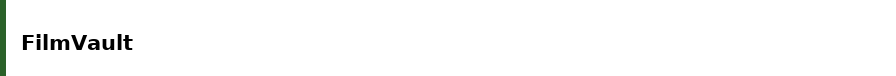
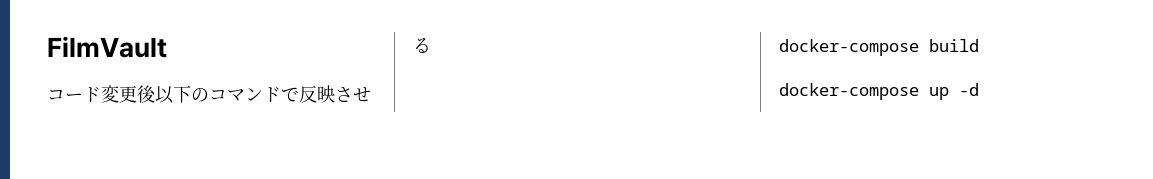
+ コード変更後以下のコマンドで反映させる
+ docker-compose build
+ docker-compose up -d

